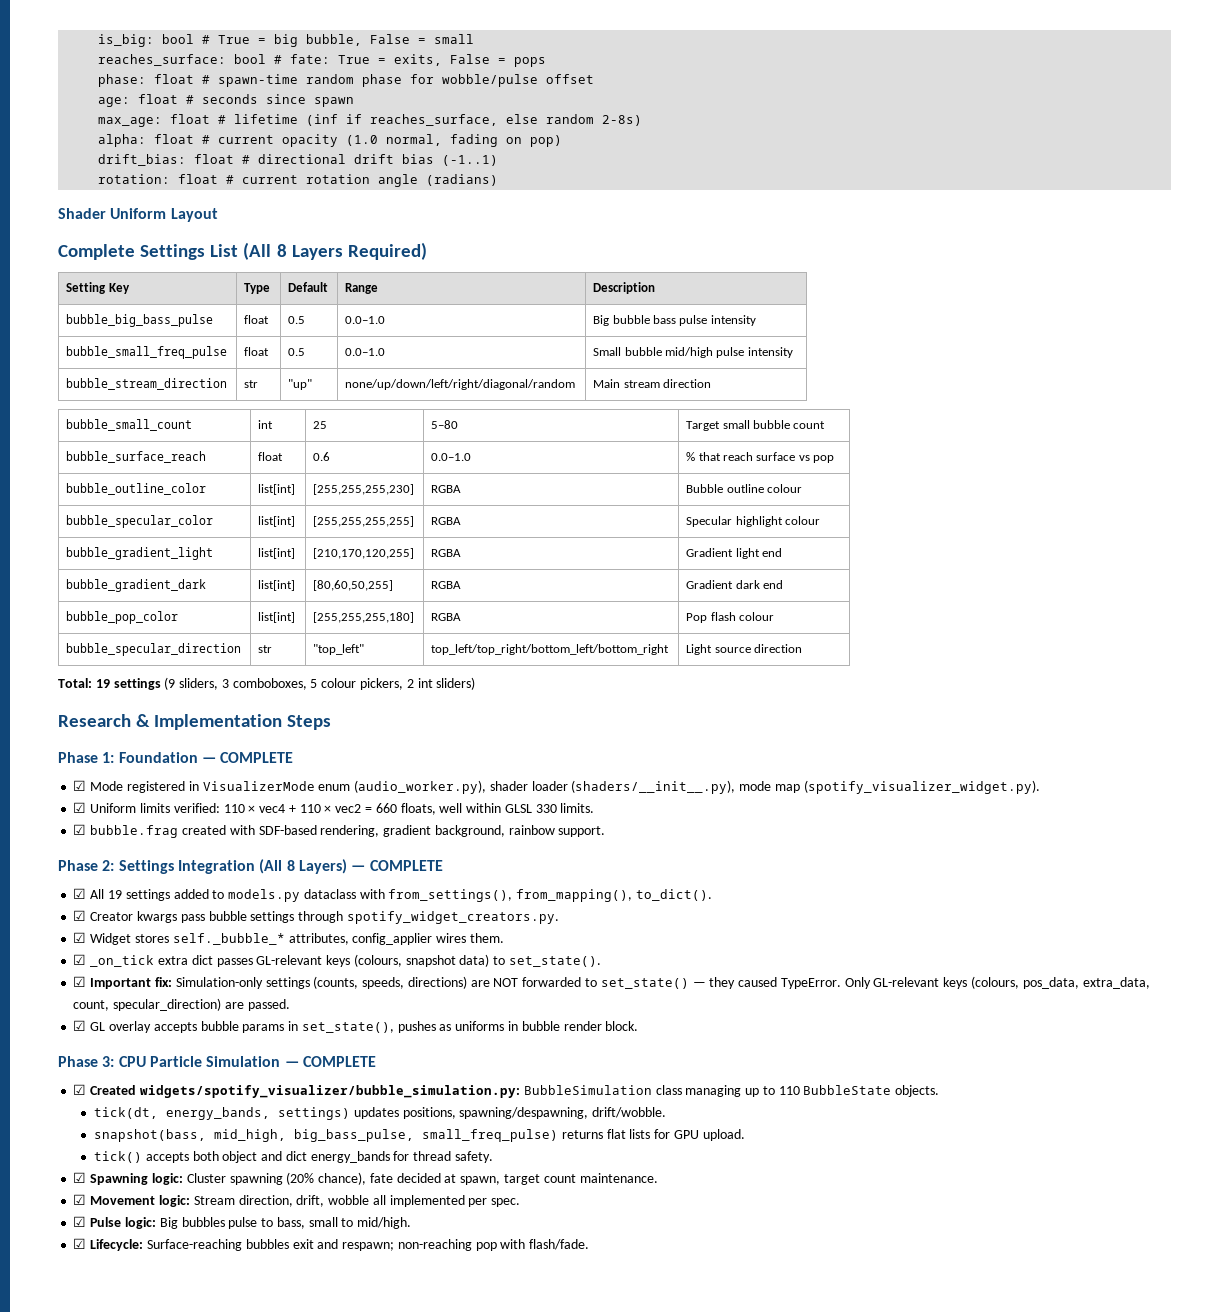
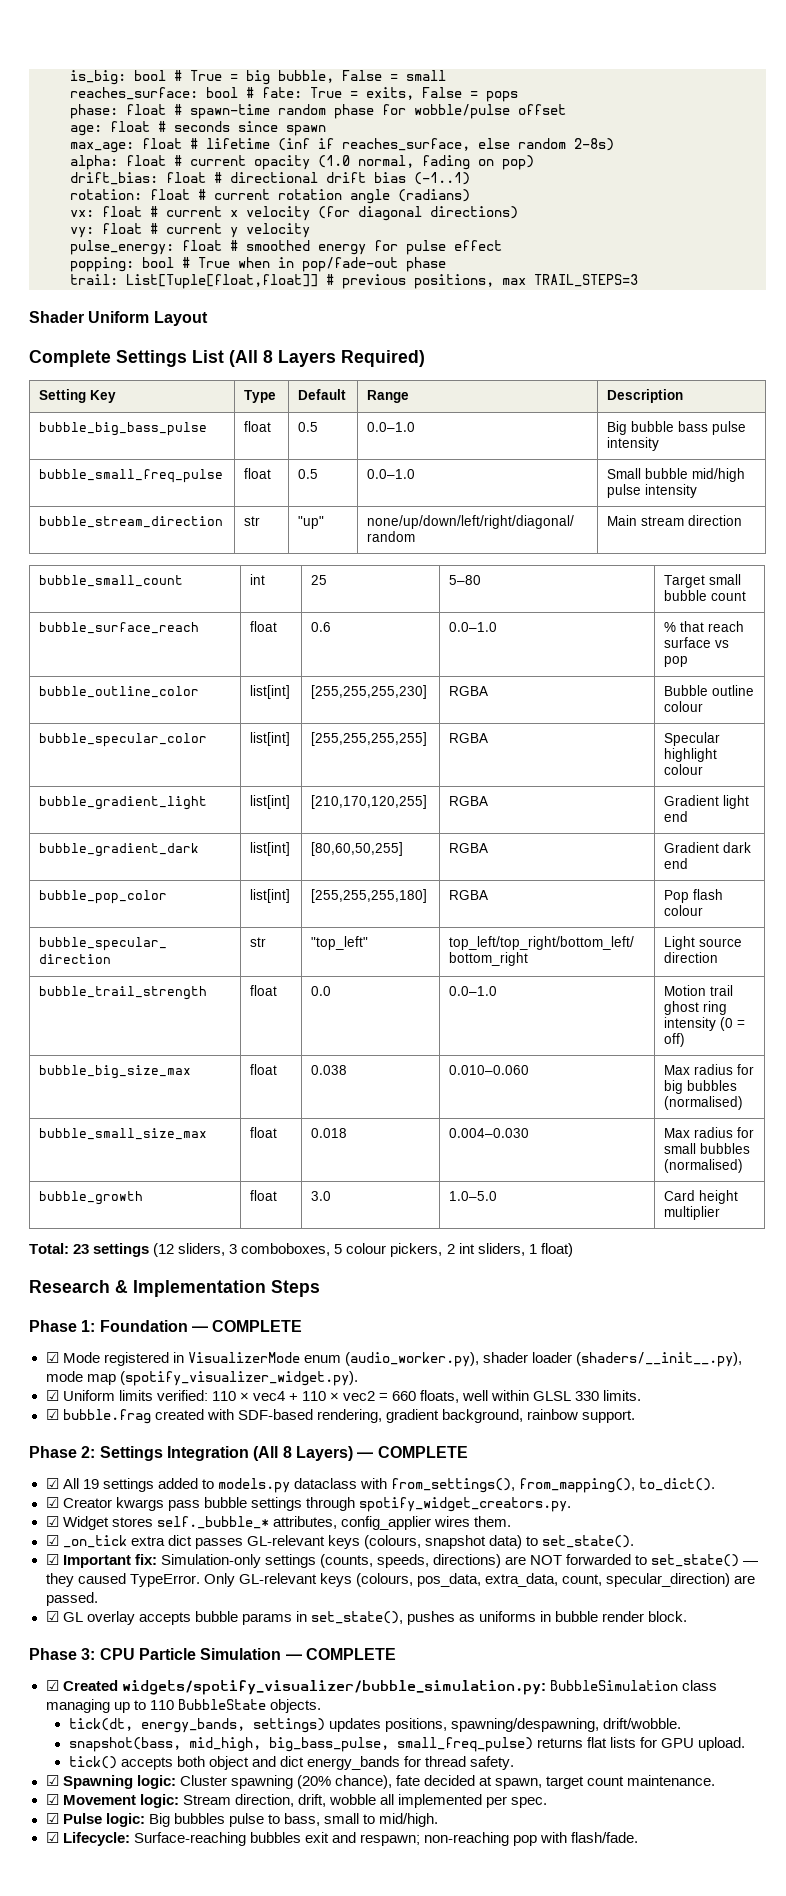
+ vx: float # current x velocity (for diagonal directions)
+ vy: float # current y velocity
+ pulse_energy: float # smoothed energy for pulse effect
+ popping: bool # True when in pop/fade-out phase
+ trail: List[Tuple[float,float]] # previous positions, max TRAIL_STEPS=3
- Total: 19 settings (9 sliders, 3 comboboxes, 5 colour pickers, 2 int sliders)
+ bubble_trail_strength | float | 0.0 | 0.0–1.0 | Motion trail ghost ring intensity (0 = off)
+ bubble_big_size_max | float | 0.038 | 0.010–0.060 | Max radius for big bubbles (normalised)
+ bubble_small_size_max | float | 0.018 | 0.004–0.030 | Max radius for small bubbles (normalised)
+ bubble_growth | float | 3.0 | 1.0–5.0 | Card height multiplier
+ Total: 23 settings (12 sliders, 3 comboboxes, 5 colour pickers, 2 int sliders, 1 float)

